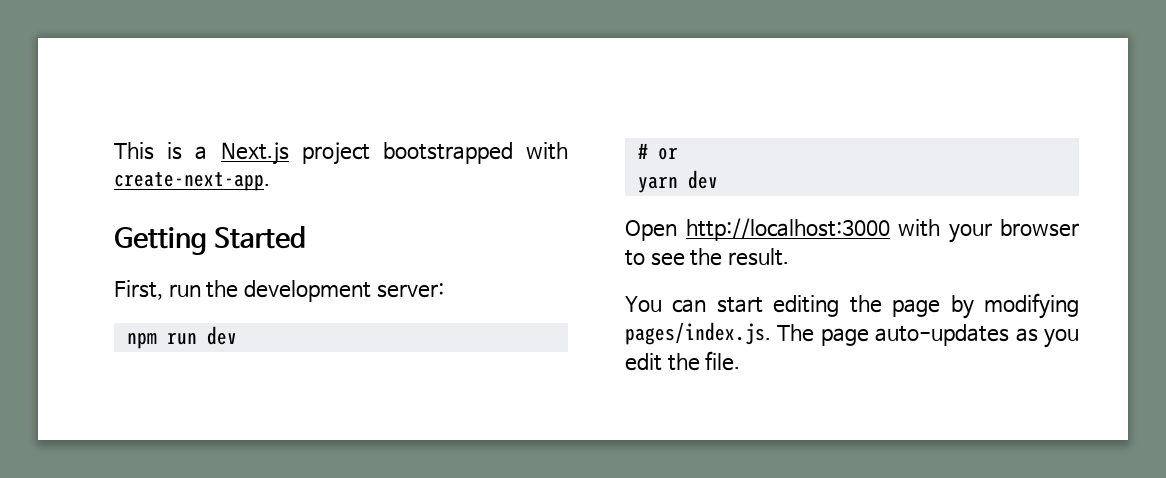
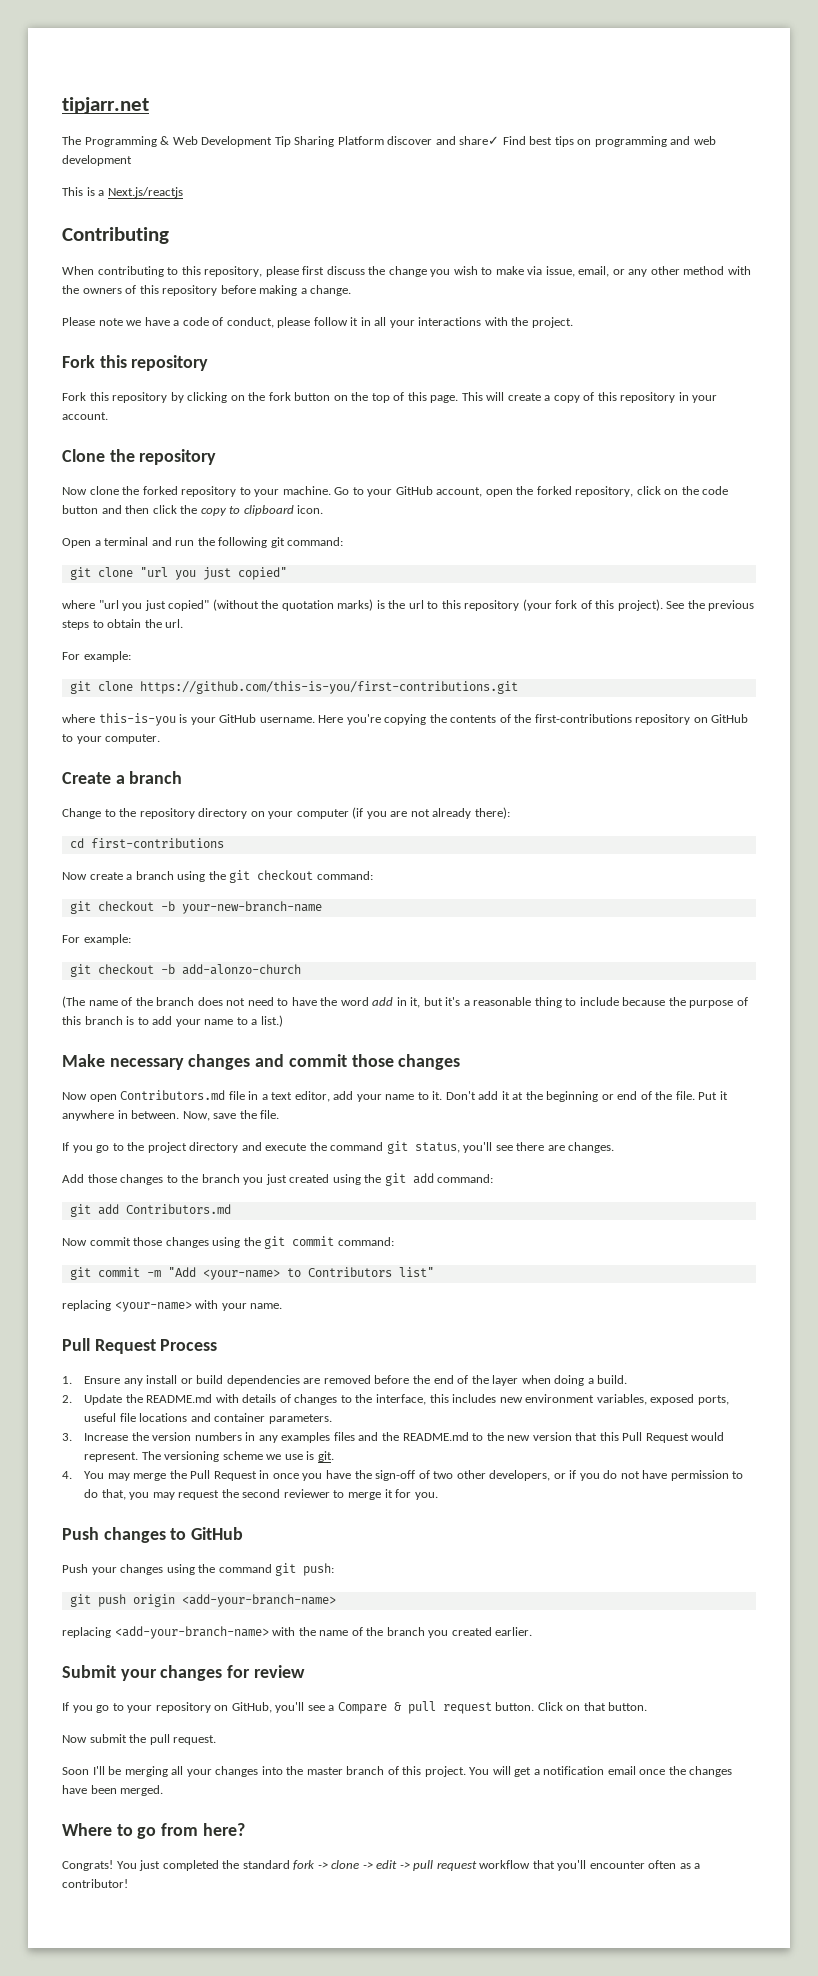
- This is a Next.js project bootstrapped with create-next-app.
- Getting Started
- First, run the development server:
- npm run dev
- # or
- yarn dev
- Open http://localhost:3000 with your browser to see the result.
- You can start editing the page by modifying pages/index.js. The page auto-updates as you edit the file.
+ tipjarr.net
+ The Programming & Web Development Tip Sharing Platform discover and share✓ Find best tips on programming and web development
+ This is a Next.js/reactjs
+ Contributing
+ When contributing to this repository, please first discuss the change you wish to make via issue, email, or any other method with the owners of this repository before making a change.
+ Please note we have a code of conduct, please follow it in all your interactions with the project.
+ Fork this repository
+ Fork this repository by clicking on the fork button on the top of this page. This will create a copy of this repository in your account.
+ Clone the repository
+ Now clone the forked repository to your machine. Go to your GitHub account, open the forked repository, click on the code button and then click the copy to clipboard icon.
+ Open a terminal and run the following git command:
+ git clone "url you just copied"
+ where "url you just copied" (without the quotation marks) is the url to this repository (your fork of this project). See the previous steps to obtain the url.
+ For example:
+ git clone https://github.com/this-is-you/first-contributions.git
+ where this-is-you is your GitHub username. Here you're copying the contents of the first-contributions repository on GitHub to your computer.
+ Create a branch
+ Change to the repository directory on your computer (if you are not already there):
+ cd first-contributions
+ Now create a branch using the git checkout command:
+ git checkout -b your-new-branch-name
+ For example:
+ git checkout -b add-alonzo-church
+ (The name of the branch does not need to have the word add in it, but it's a reasonable thing to include because the purpose of this branch is to add your name to a list.)
+ Make necessary changes and commit those changes
+ Now open Contributors.md file in a text editor, add your name to it. Don't add it at the beginning or end of the file. Put it anywhere in between. Now, save the file.
+ If you go to the project directory and execute the command git status, you'll see there are changes.
+ Add those changes to the branch you just created using the git add command:
+ git add Contributors.md
+ Now commit those changes using the git commit command:
+ git commit -m "Add <your-name> to Contributors list"
+ replacing <your-name> with your name.
+ Pull Request Process
+ 1. Ensure any install or build dependencies are removed before the end of the layer when doing a build.
+ 2. Update the README.md with details of changes to the interface, this includes new environment variables, exposed ports, useful file locations and container parameters.
+ 3. Increase the version numbers in any examples files and the README.md to the new version that this Pull Request would represent. The versioning scheme we use is git.
+ 4. You may merge the Pull Request in once you have the sign-off of two other developers, or if you do not have permission to do that, you may request the second reviewer to merge it for you.
+ Push changes to GitHub
+ Push your changes using the command git push:
+ git push origin <add-your-branch-name>
+ replacing <add-your-branch-name> with the name of the branch you created earlier.
+ Submit your changes for review
+ If you go to your repository on GitHub, you'll see a Compare & pull request button. Click on that button.
+ Now submit the pull request.
+ Soon I'll be merging all your changes into the master branch of this project. You will get a notification email once the changes have been merged.
+ Where to go from here?
+ Congrats! You just completed the standard fork -> clone -> edit -> pull request workflow that you'll encounter often as a contributor!

